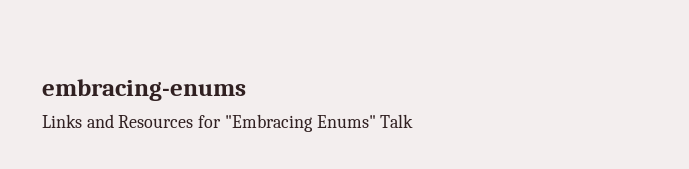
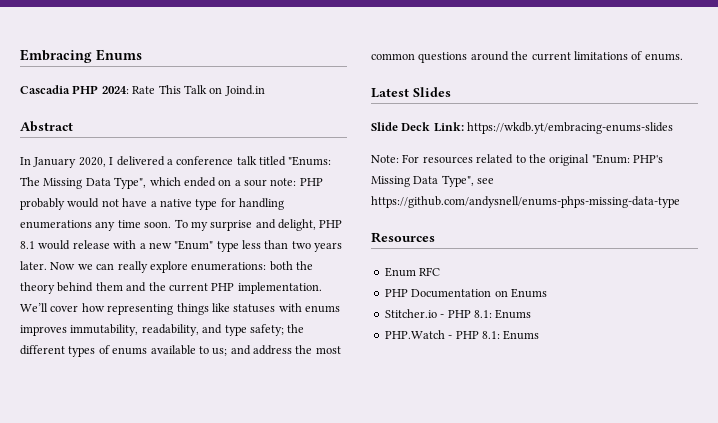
- embracing-enums
- Links and Resources for "Embracing Enums" Talk
+ Embracing Enums
+ Cascadia PHP 2024: Rate This Talk on Joind.in
+ Abstract
+ In January 2020, I delivered a conference talk titled "Enums: The Missing Data Type", which ended on a sour note: PHP probably would not have a native type for handling enumerations any time soon. To my surprise and delight, PHP 8.1 would release with a new "Enum" type less than two years later. Now we can really explore enumerations: both the theory behind them and the current PHP implementation. We’ll cover how representing things like statuses with enums improves immutability, readability, and type safety; the different types of enums available to us; and address the most common questions around the current limitations of enums.
+ Latest Slides
+ Slide Deck Link: https://wkdb.yt/embracing-enums-slides
+ Note: For resources related to the original "Enum: PHP's Missing Data Type", see https://github.com/andysnell/enums-phps-missing-data-type
+ Resources
+ Enum RFC
+ PHP Documentation on Enums
+ Stitcher.io - PHP 8.1: Enums
+ PHP.Watch - PHP 8.1: Enums

